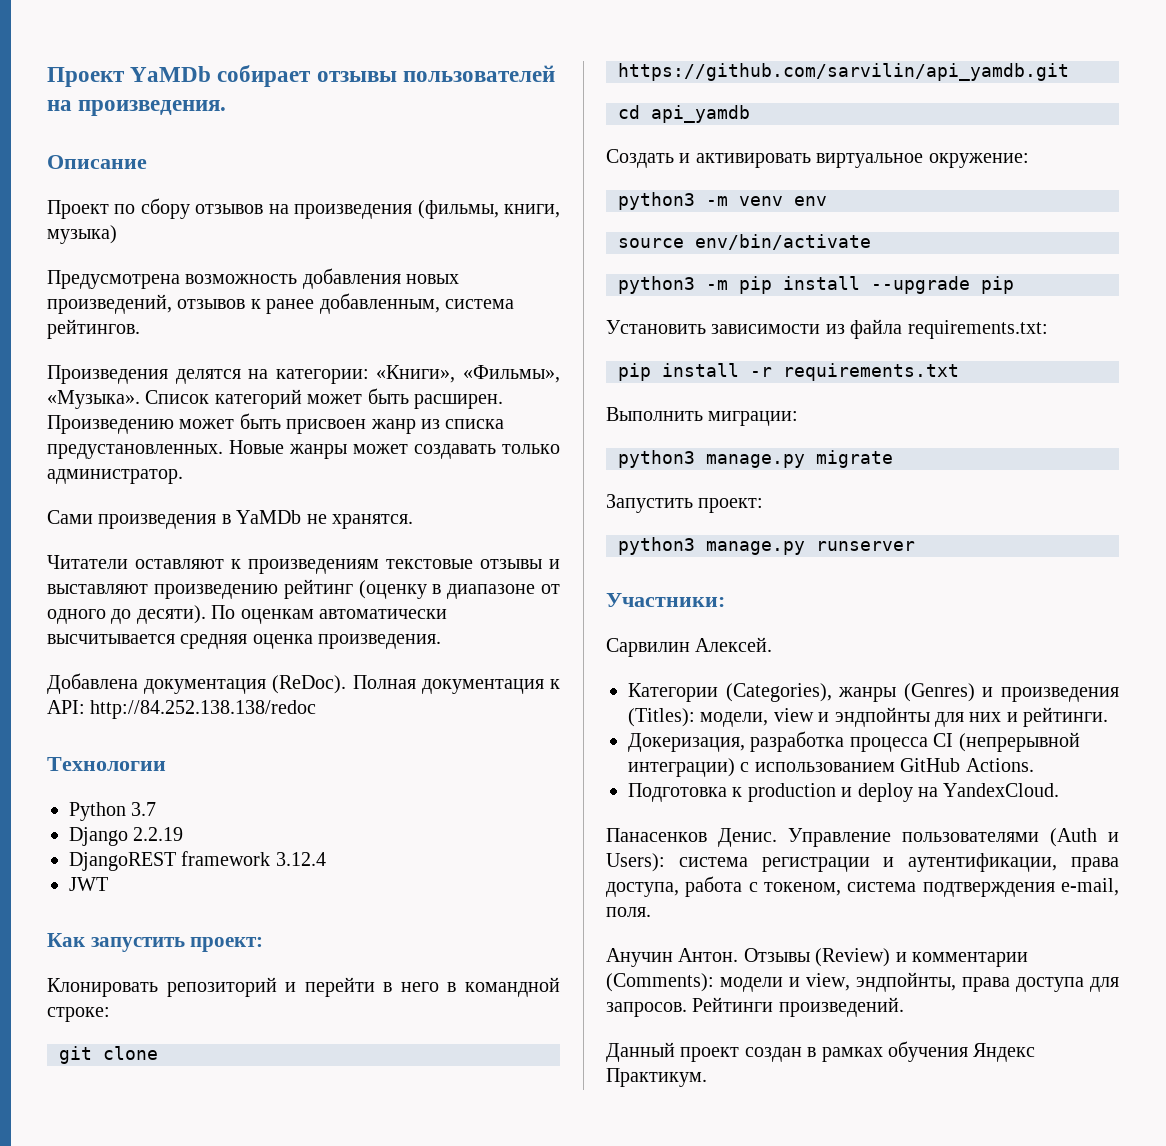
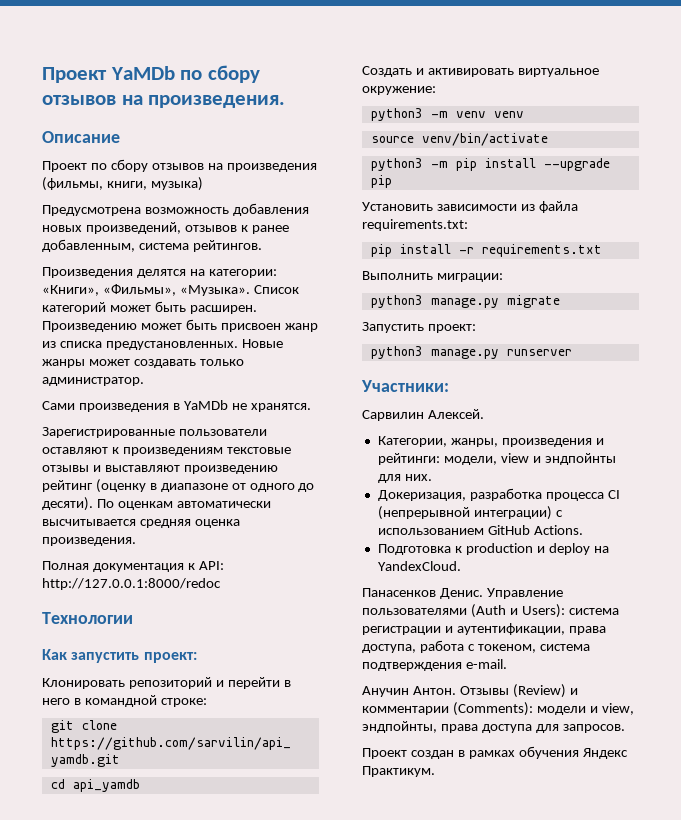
- Проект YaMDb собирает отзывы пользователей на произведения.
+ Проект YaMDb по сбору отзывов на произведения.
- Читатели оставляют к произведениям текстовые отзывы и выставляют произведению рейтинг (оценку в диапазоне от одного до десяти).
+ Зарегистрированные пользователи оставляют к произведениям текстовые отзывы и выставляют произведению рейтинг (оценку в диапазоне от одного до десяти).
- Добавлена документация (ReDoc). Полная документация к API: http://84.252.138.138/redoc
+ Полная документация к API: http://127.0.0.1:8000/redoc
- Python 3.7
- Django 2.2.19
- DjangoREST framework 3.12.4
- JWT
- python3 -m venv env
+ python3 -m venv venv
- source env/bin/activate
+ source venv/bin/activate
- Категории (Categories), жанры (Genres) и произведения (Titles): модели, view и эндпойнты для них и рейтинги.
+ Категории, жанры, произведения и рейтинги: модели, view и эндпойнты для них.
- Управление пользователями (Auth и Users): система регистрации и аутентификации, права доступа, работа с токеном, система подтверждения e-mail, поля.
+ Управление пользователями (Auth и Users): система регистрации и аутентификации, права доступа, работа с токеном, система подтверждения e-mail.
- Отзывы (Review) и комментарии (Comments): модели и view, эндпойнты, права доступа для запросов. Рейтинги произведений.
- Данный проект создан в рамках обучения Яндекс Практикум.
+ Отзывы (Review) и комментарии (Comments): модели и view, эндпойнты, права доступа для запросов.
+ Проект создан в рамках обучения Яндекс Практикум.

